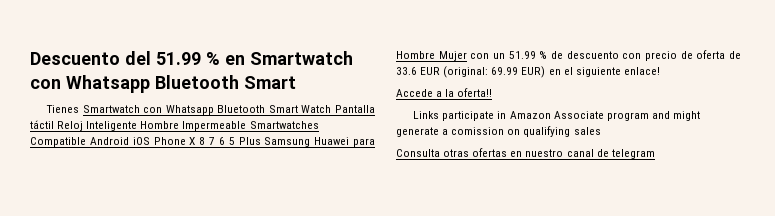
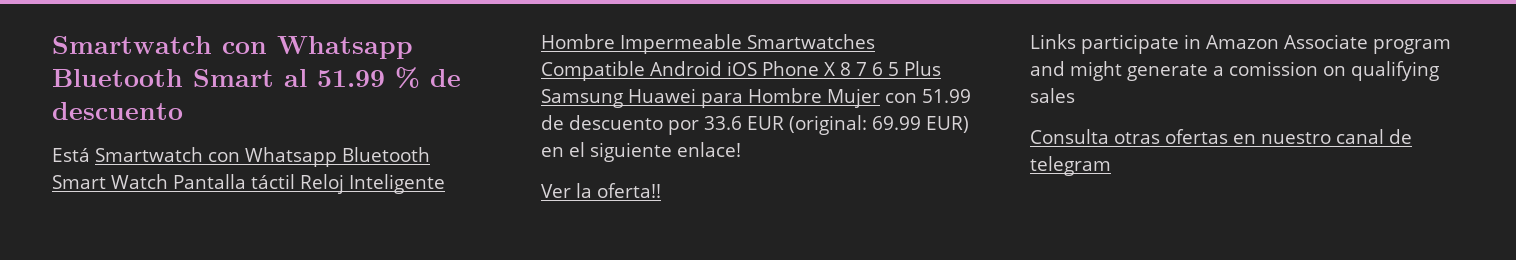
- Descuento del 51.99 % en Smartwatch con Whatsapp Bluetooth Smart
- Tienes Smartwatch con Whatsapp Bluetooth Smart Watch Pantalla táctil Reloj Inteligente Hombre Impermeable Smartwatches Compatible Android iOS Phone X 8 7 6 5 Plus Samsung Huawei para Hombre Mujer con un 51.99 % de descuento con precio de oferta de 33.6 EUR (original: 69.99 EUR) en el siguiente enlace!
+ Smartwatch con Whatsapp Bluetooth Smart al 51.99 % de descuento
+ Está Smartwatch con Whatsapp Bluetooth Smart Watch Pantalla táctil Reloj Inteligente Hombre Impermeable Smartwatches Compatible Android iOS Phone X 8 7 6 5 Plus Samsung Huawei para Hombre Mujer con 51.99 de descuento por 33.6 EUR (original: 69.99 EUR) en el siguiente enlace!
- Accede a la oferta!!
+ Ver la oferta!!

